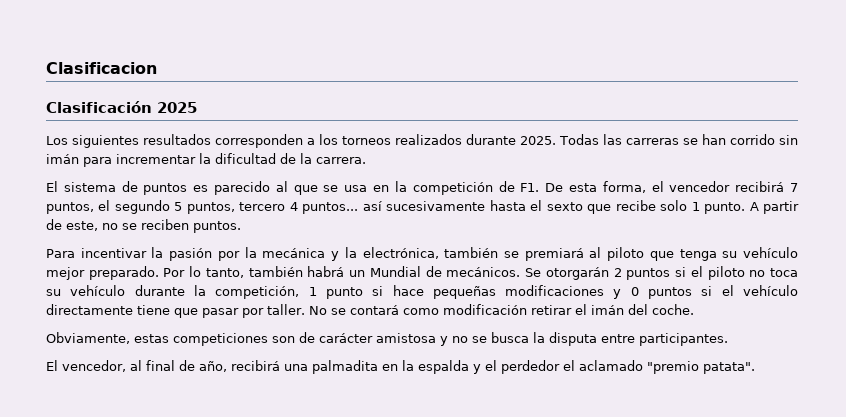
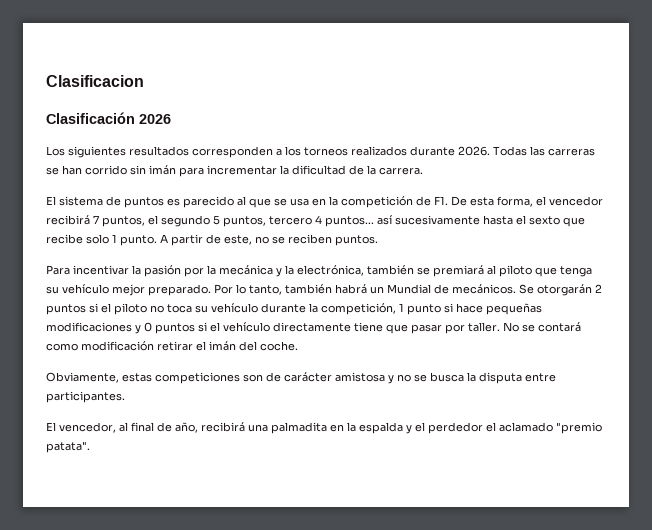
- Clasificación 2025
+ Clasificación 2026
- Los siguientes resultados corresponden a los torneos realizados durante 2025.
+ Los siguientes resultados corresponden a los torneos realizados durante 2026.

